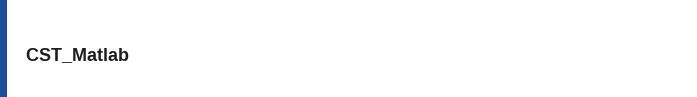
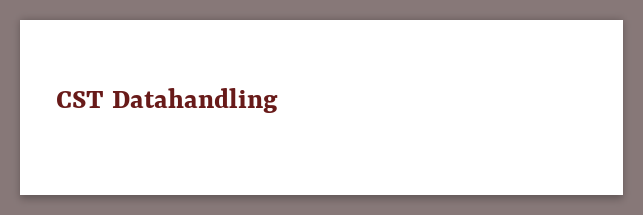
- CST_Matlab
+ CST Datahandling

